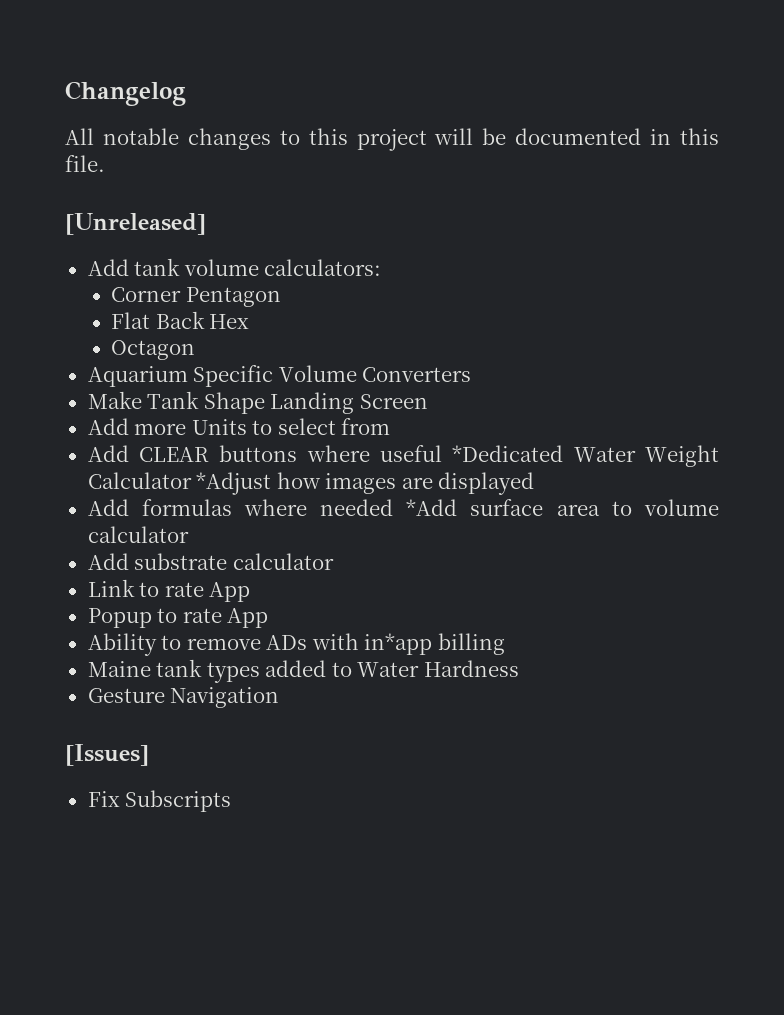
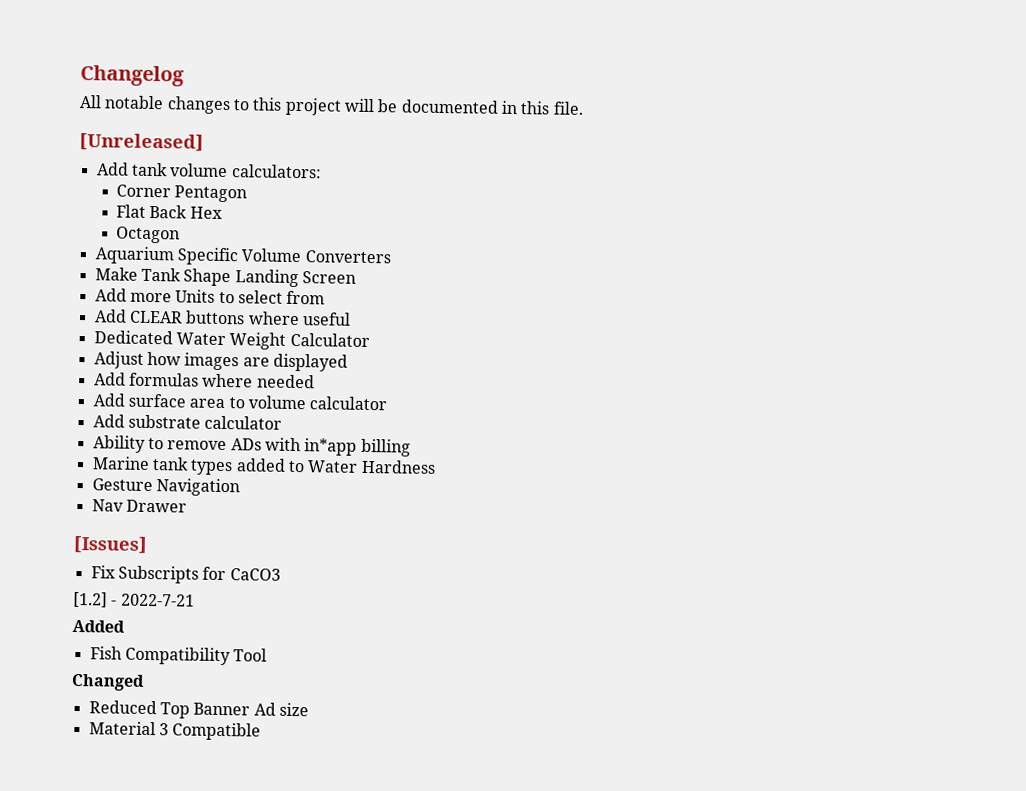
- Add CLEAR buttons where useful *Dedicated Water Weight Calculator *Adjust how images are displayed
+ Add CLEAR buttons where useful
+ Dedicated Water Weight Calculator
+ Adjust how images are displayed
- Add formulas where needed *Add surface area to volume calculator
+ Add formulas where needed
+ Add surface area to volume calculator
- Link to rate App
- Popup to rate App
- Maine tank types added to Water Hardness
+ Marine tank types added to Water Hardness
+ Nav Drawer
- Fix Subscripts
+ Fix Subscripts for CaCO3
+ [1.2] - 2022-7-21
+ Added
+ Fish Compatibility Tool
+ Changed
+ Reduced Top Banner Ad size
+ Material 3 Compatible

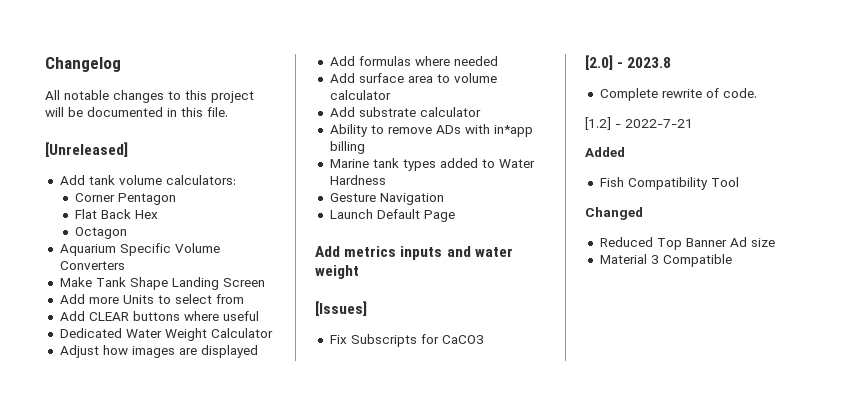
- Nav Drawer
+ Launch Default Page
+ Add metrics inputs and water weight
+ [2.0] - 2023.8
+ Complete rewrite of code.

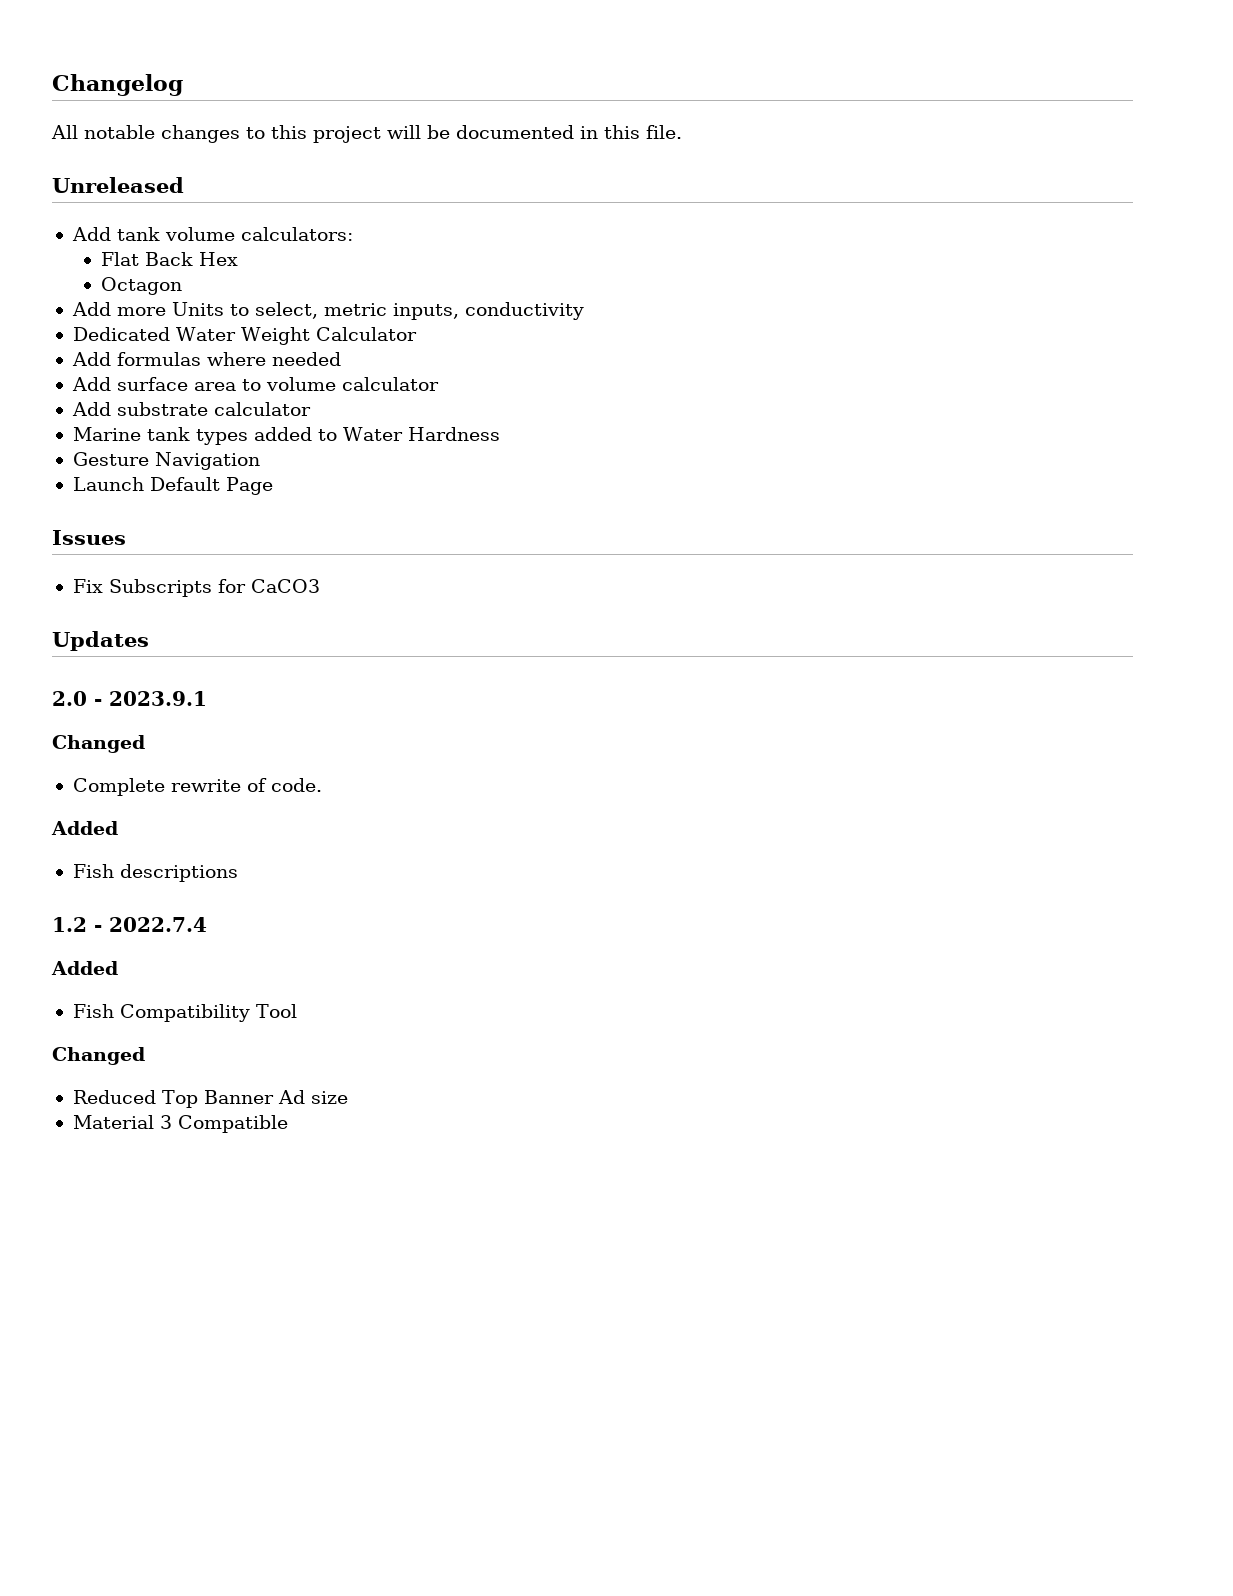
- [Unreleased]
+ Unreleased
- Corner Pentagon
- Aquarium Specific Volume Converters
- Make Tank Shape Landing Screen
- Add more Units to select from
- Add CLEAR buttons where useful
+ Add more Units to select, metric inputs, conductivity
- Adjust how images are displayed
- Ability to remove ADs with in*app billing
- Add metrics inputs and water weight
- [Issues]
+ Issues
- [2.0] - 2023.8
+ Updates
+ 2.0 - 2023.9.1
+ Changed
  Complete rewrite of code.
- [1.2] - 2022-7-21
+ Added
+ Fish descriptions
+ 1.2 - 2022.7.4

